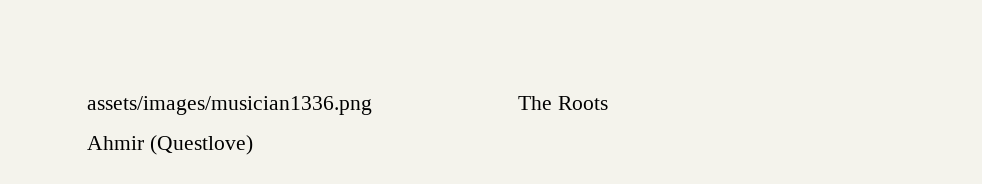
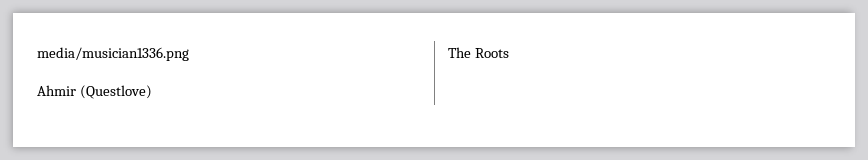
- assets/images/musician1336.png
+ media/musician1336.png

